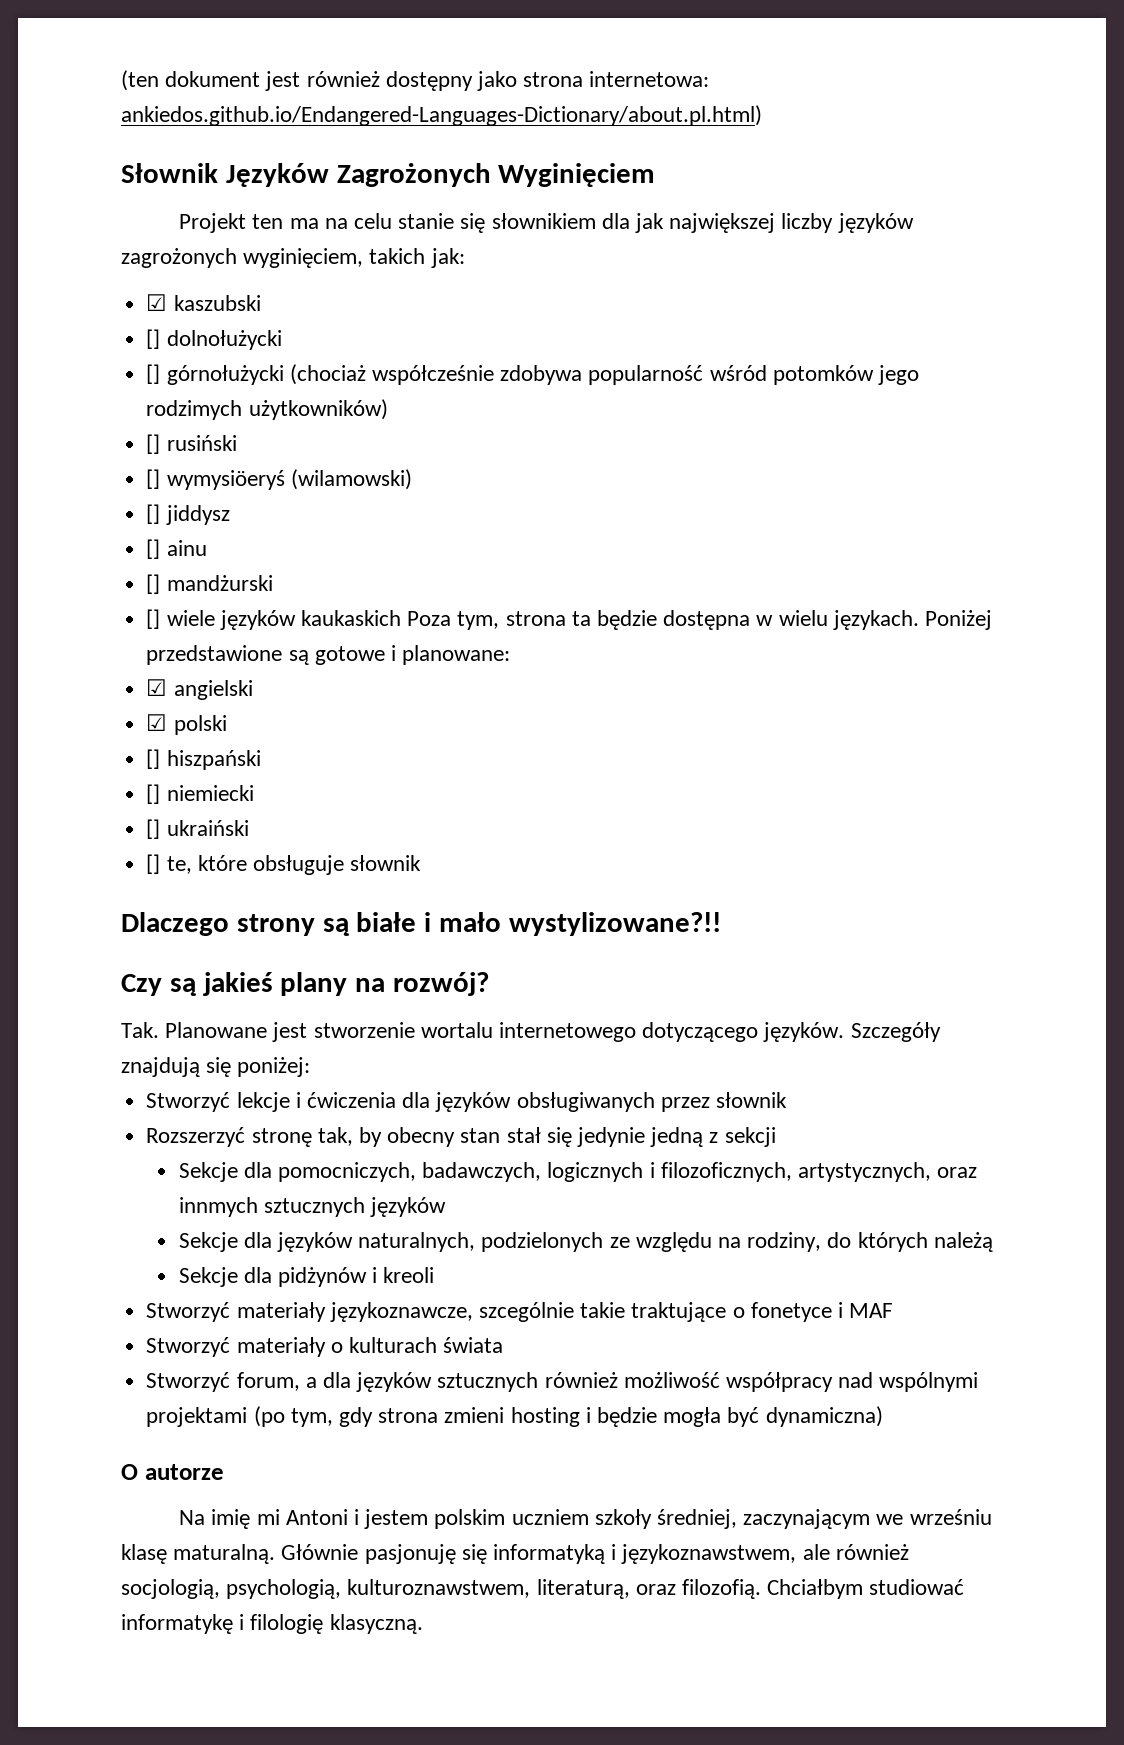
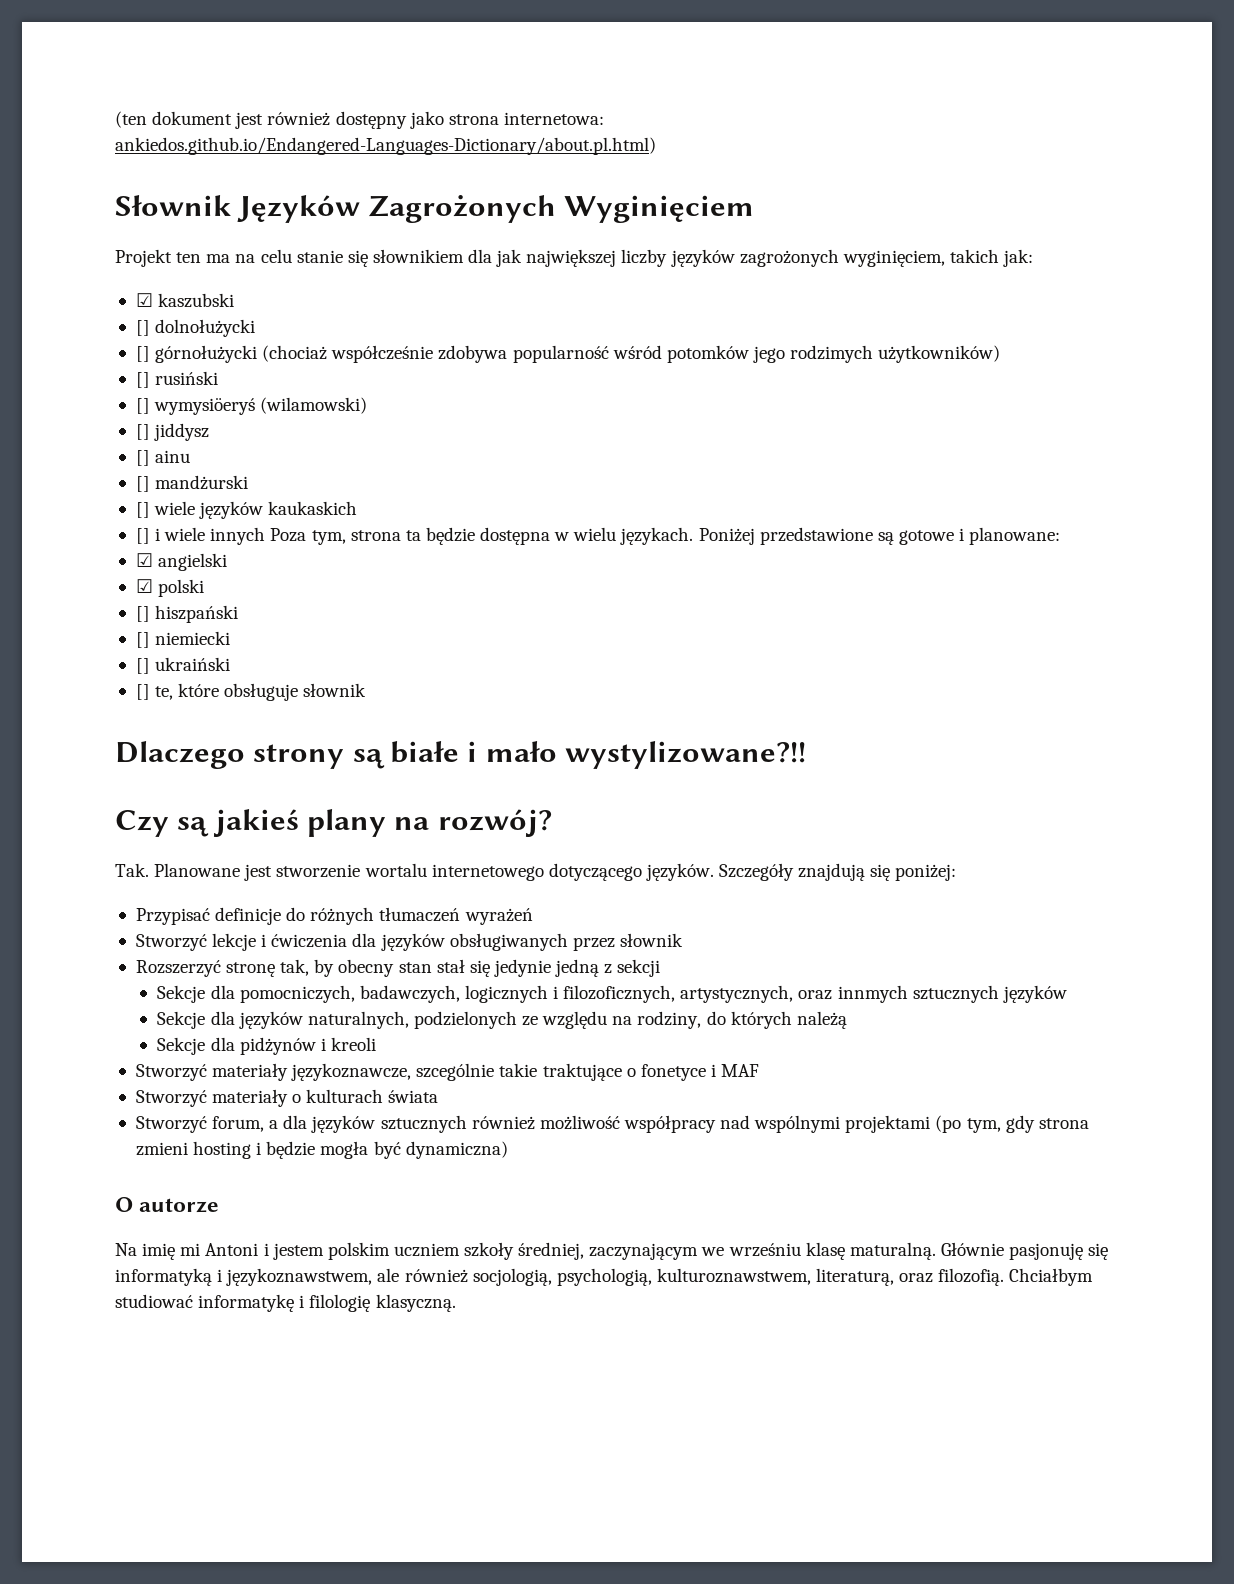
- [] wiele języków kaukaskich Poza tym, strona ta będzie dostępna w wielu językach.
+ [] wiele języków kaukaskich
+ [] i wiele innych Poza tym, strona ta będzie dostępna w wielu językach.
+ Przypisać definicje do różnych tłumaczeń wyrażeń

